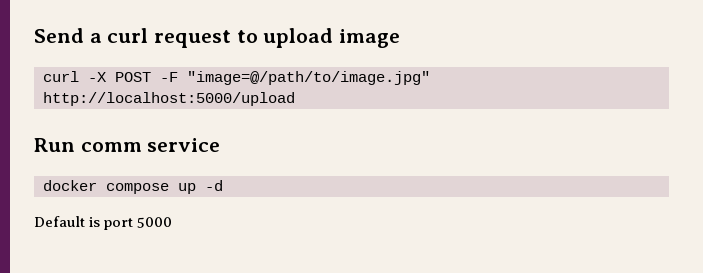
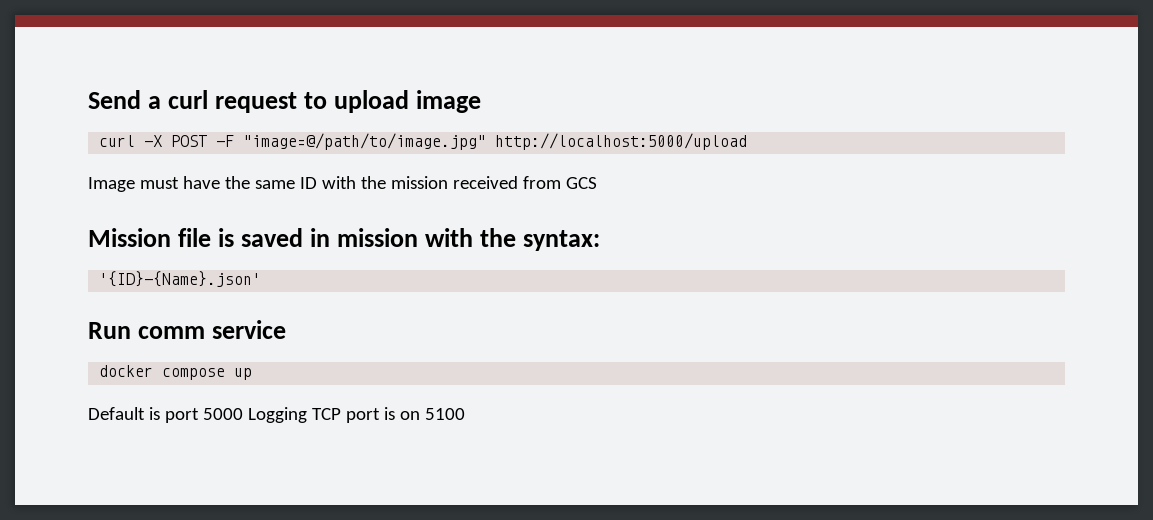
+ Image must have the same ID with the mission received from GCS
+ Mission file is saved in mission with the syntax:
+ '{ID}-{Name}.json'
- docker compose up -d
+ docker compose up
- Default is port 5000
+ Default is port 5000 Logging TCP port is on 5100

